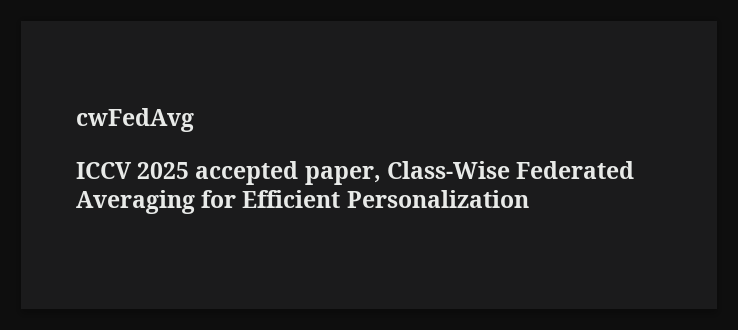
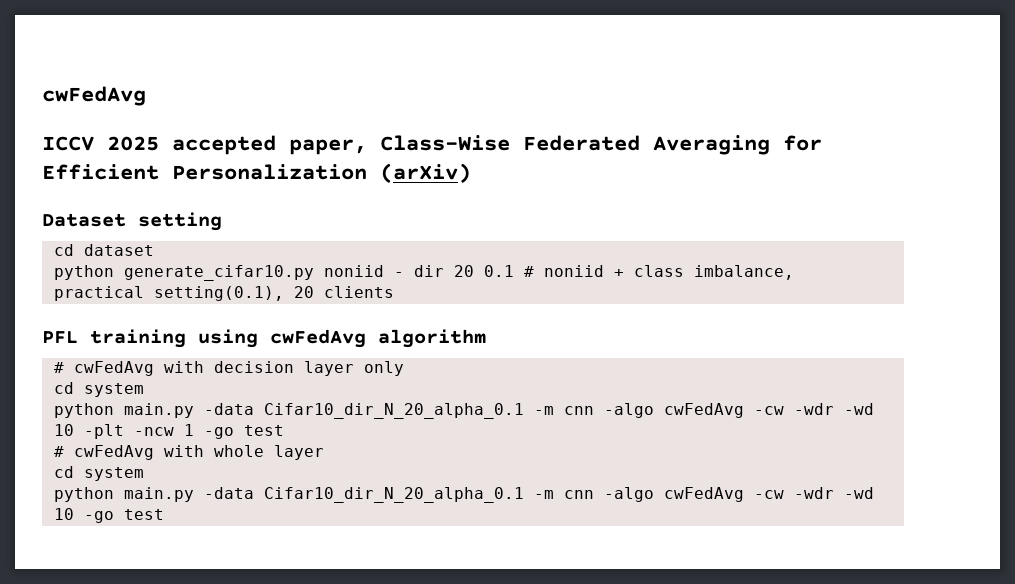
- ICCV 2025 accepted paper, Class-Wise Federated Averaging for Efficient Personalization
+ ICCV 2025 accepted paper, Class-Wise Federated Averaging for Efficient Personalization (arXiv)
+ Dataset setting
+ cd dataset
+ python generate_cifar10.py noniid - dir 20 0.1 # noniid + class imbalance, practical setting(0.1), 20 clients
+ PFL training using cwFedAvg algorithm
+ # cwFedAvg with decision layer only
+ cd system
+ python main.py -data Cifar10_dir_N_20_alpha_0.1 -m cnn -algo cwFedAvg -cw -wdr -wd 10 -plt -ncw 1 -go test
+ # cwFedAvg with whole layer
+ cd system
+ python main.py -data Cifar10_dir_N_20_alpha_0.1 -m cnn -algo cwFedAvg -cw -wdr -wd 10 -go test

